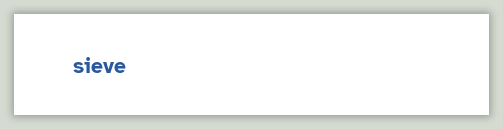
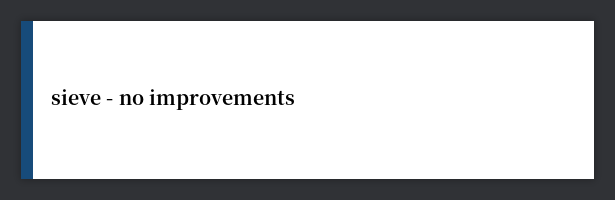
- sieve
+ sieve - no improvements

